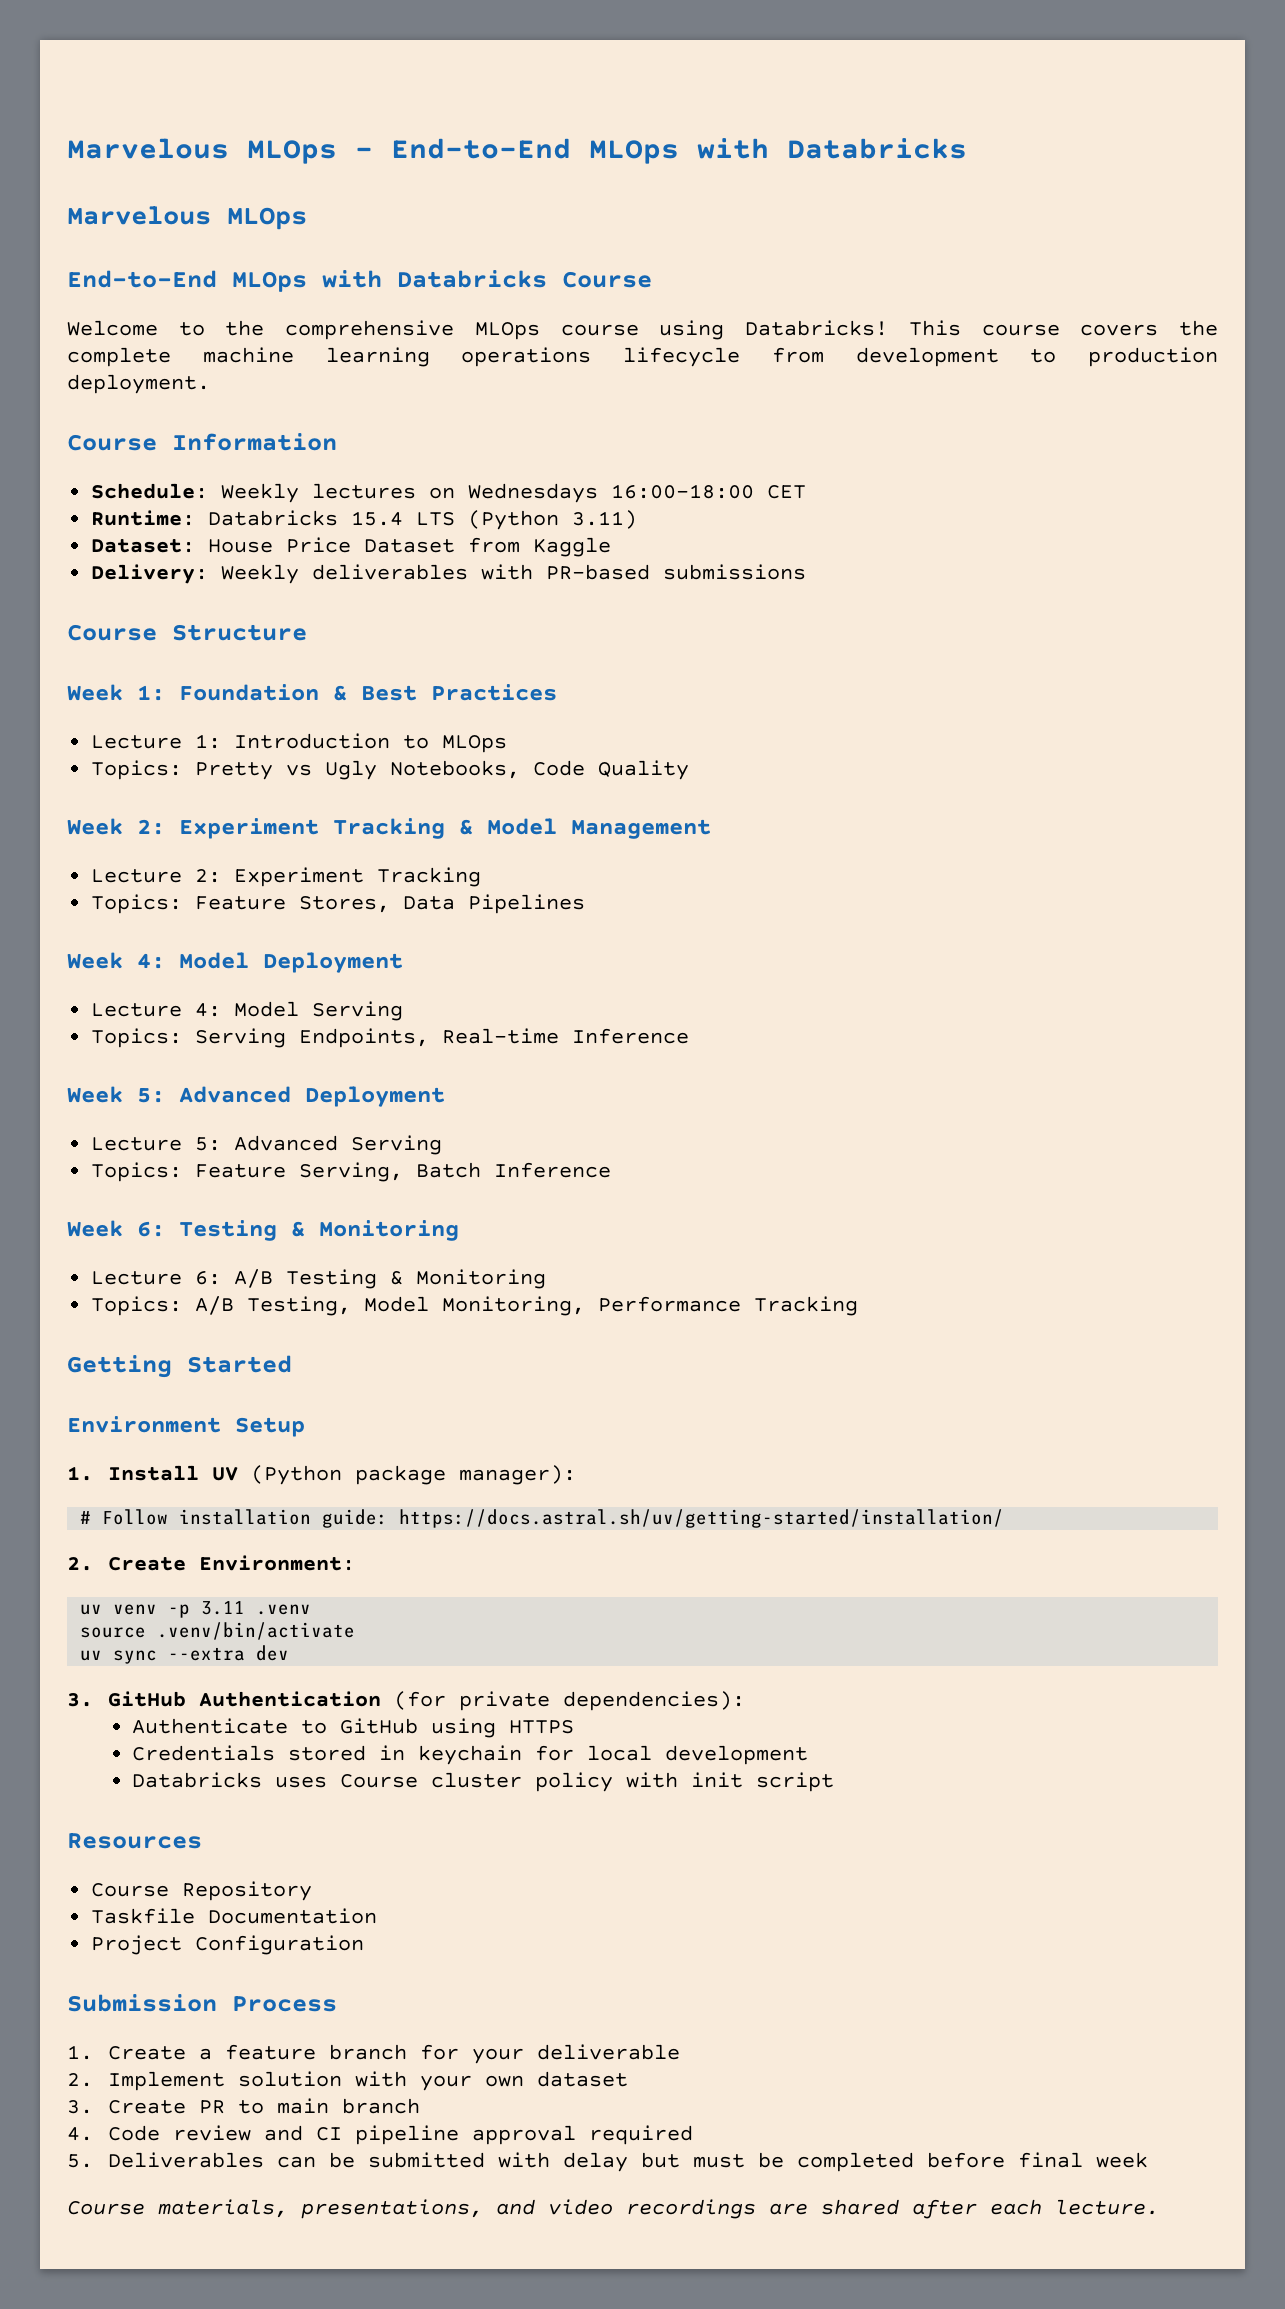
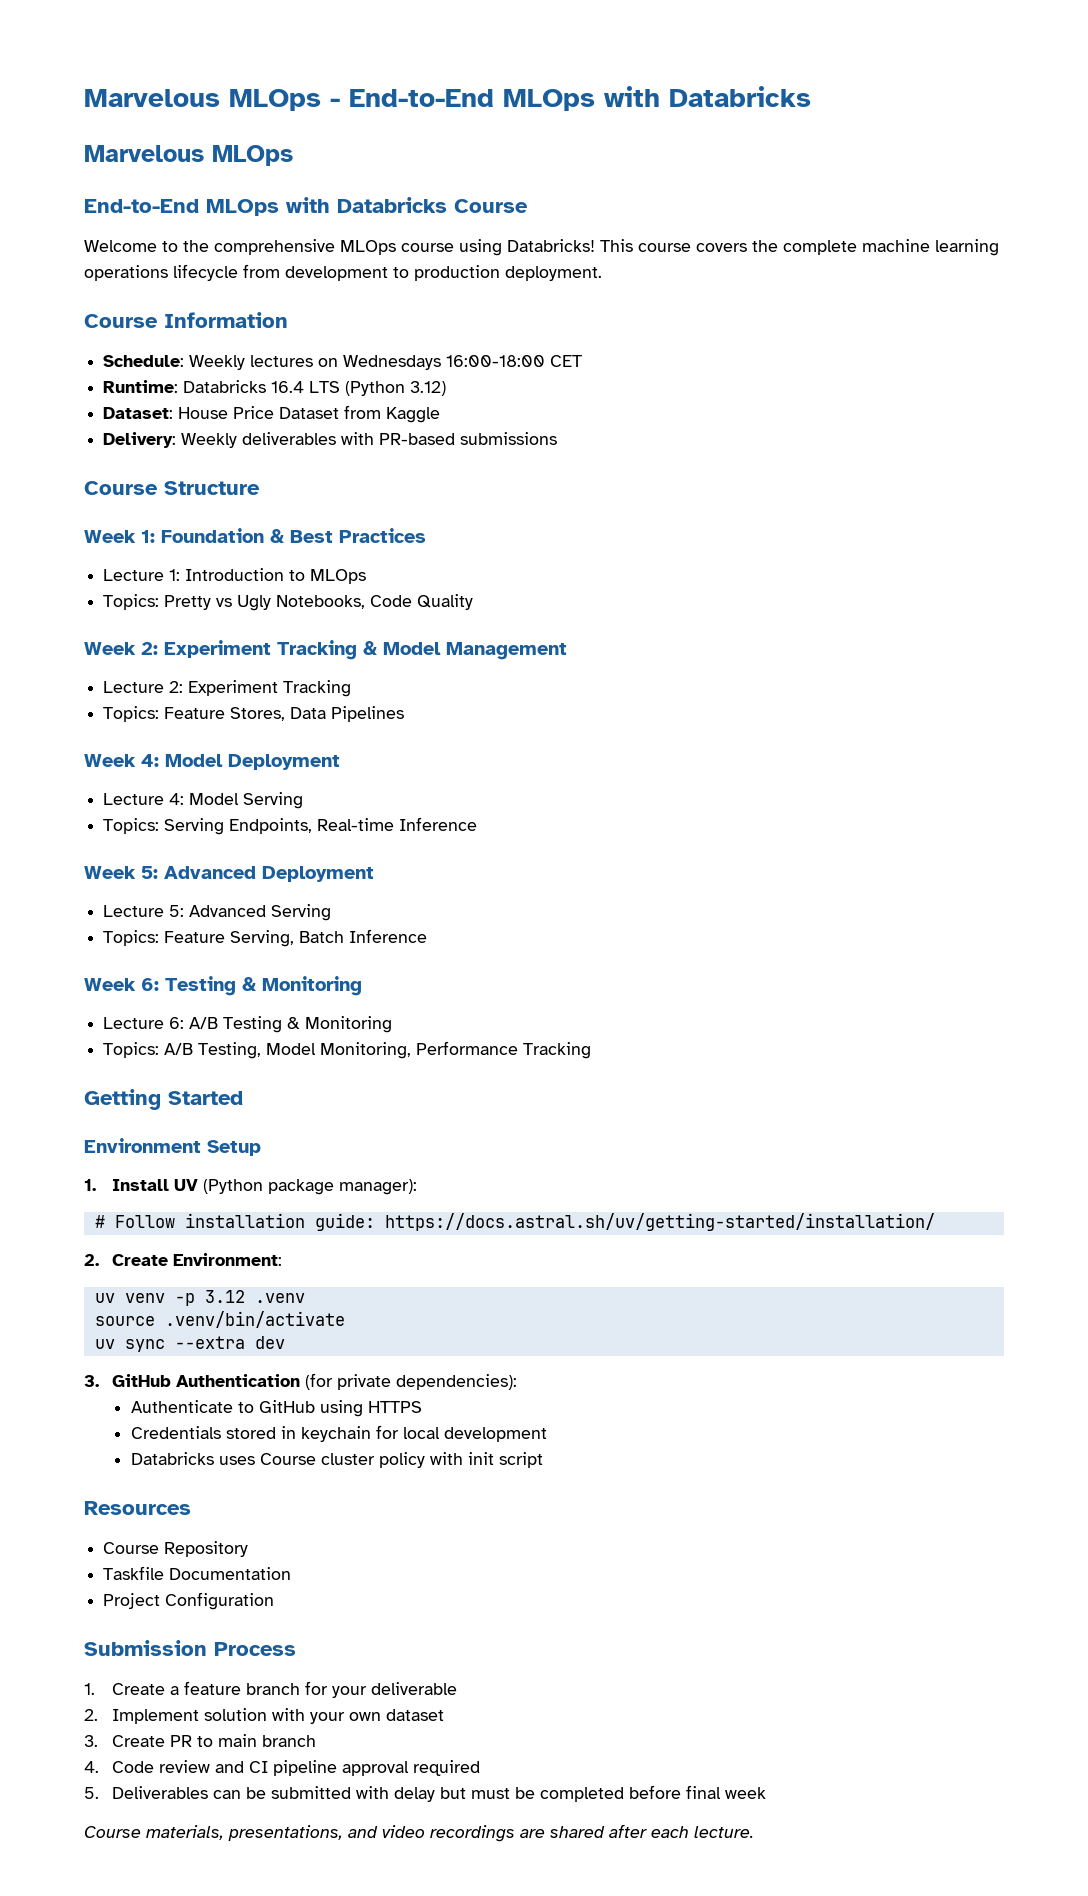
- Runtime: Databricks 15.4 LTS (Python 3.11)
+ Runtime: Databricks 16.4 LTS (Python 3.12)
- uv venv -p 3.11 .venv
+ uv venv -p 3.12 .venv

